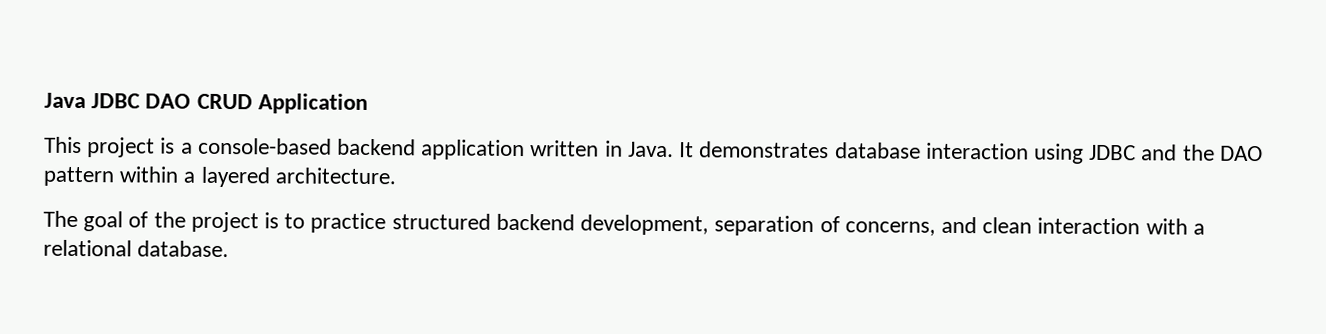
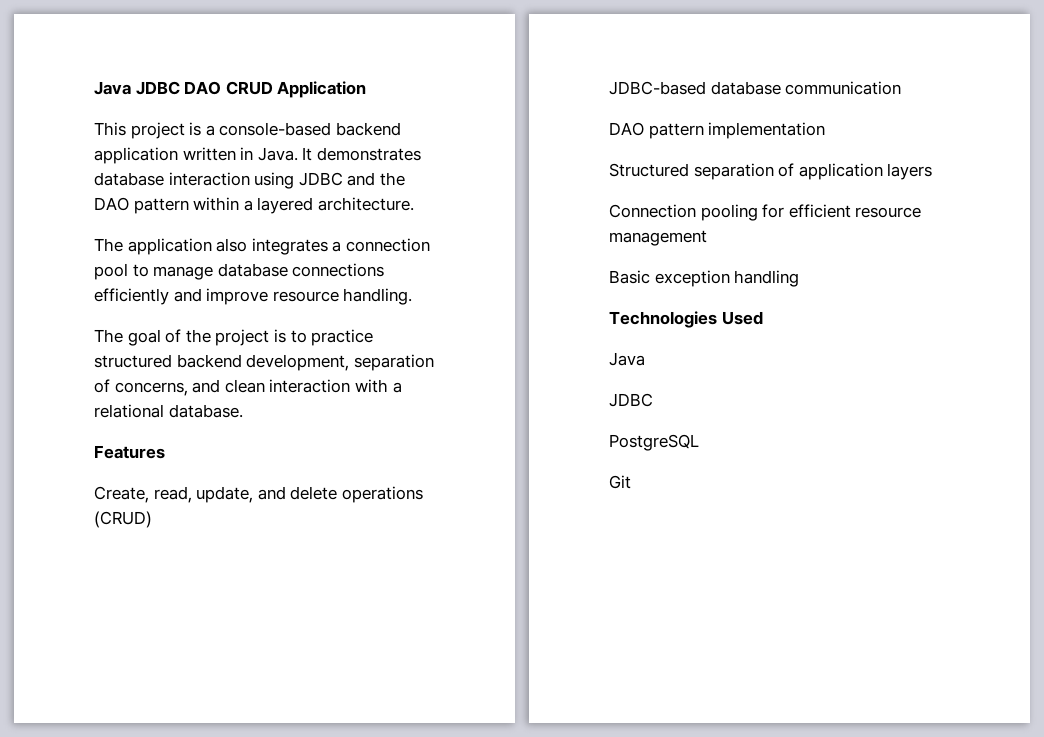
+ The application also integrates a connection pool to manage database connections efficiently and improve resource handling.
+ Features
+ Create, read, update, and delete operations (CRUD)
+ JDBC-based database communication
+ DAO pattern implementation
+ Structured separation of application layers
+ Connection pooling for efficient resource management
+ Basic exception handling
+ Technologies Used
+ Java
+ JDBC
+ PostgreSQL
+ Git

